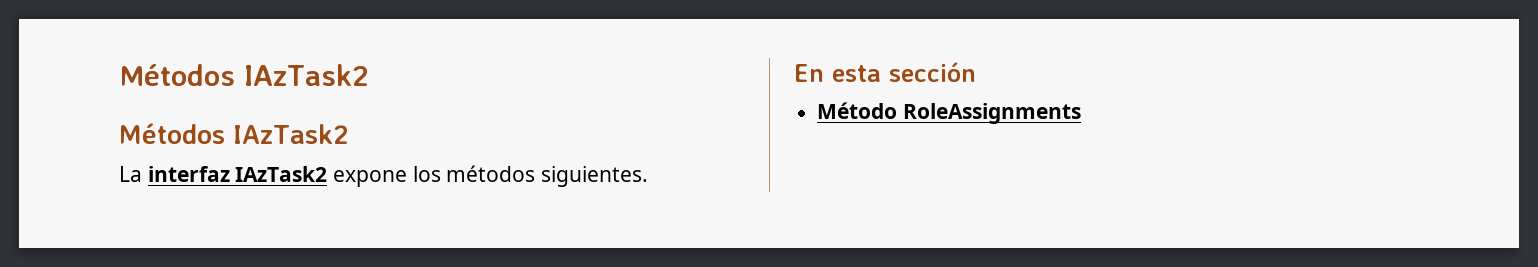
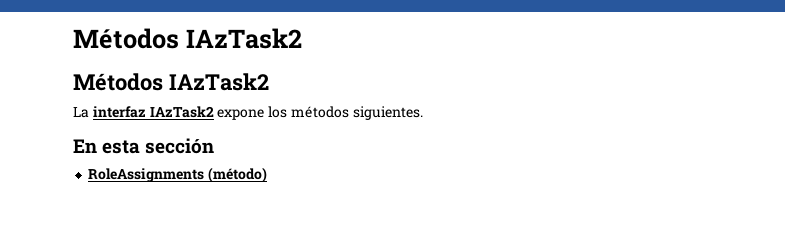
- Método RoleAssignments
+ RoleAssignments (método)

